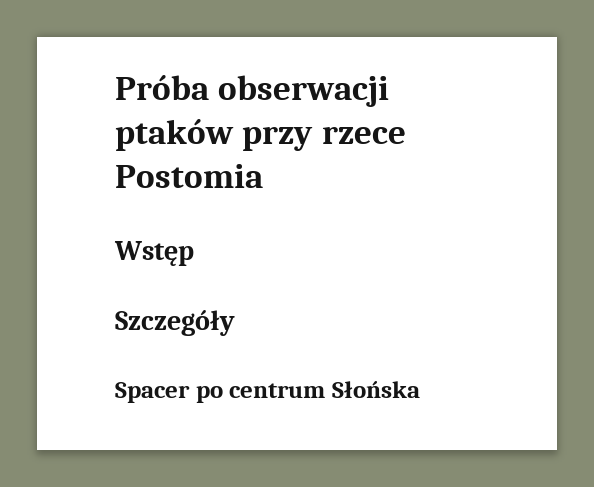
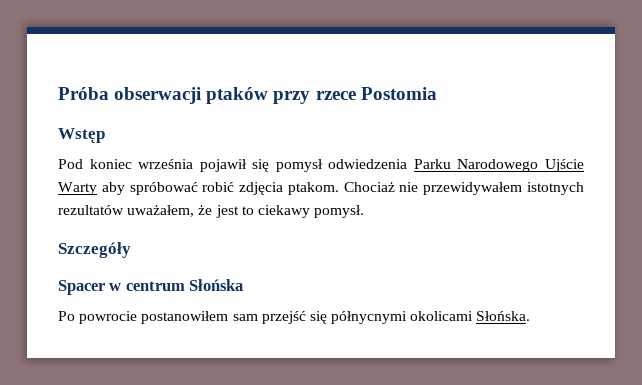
+ Pod koniec września pojawił się pomysł odwiedzenia Parku Narodowego Ujście Warty aby spróbować robić zdjęcia ptakom. Chociaż nie przewidywałem istotnych rezultatów uważałem, że jest to ciekawy pomysł.
- Spacer po centrum Słońska
+ Spacer w centrum Słońska
+ Po powrocie postanowiłem sam przejść się półnycnymi okolicami Słońska.

